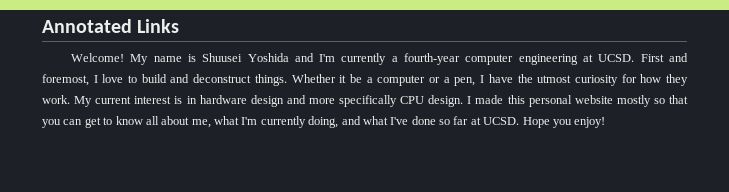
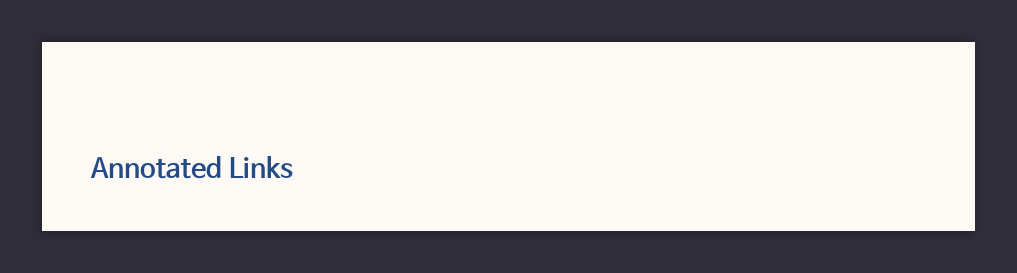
- Welcome! My name is Shuusei Yoshida and I'm currently a fourth-year computer engineering at UCSD. First and foremost, I love to build and deconstruct things. Whether it be a computer or a pen, I have the utmost curiosity for how they work. My current interest is in hardware design and more specifically CPU design. I made this personal website mostly so that you can get to know all about me, what I'm currently doing, and what I've done so far at UCSD. Hope you enjoy!

